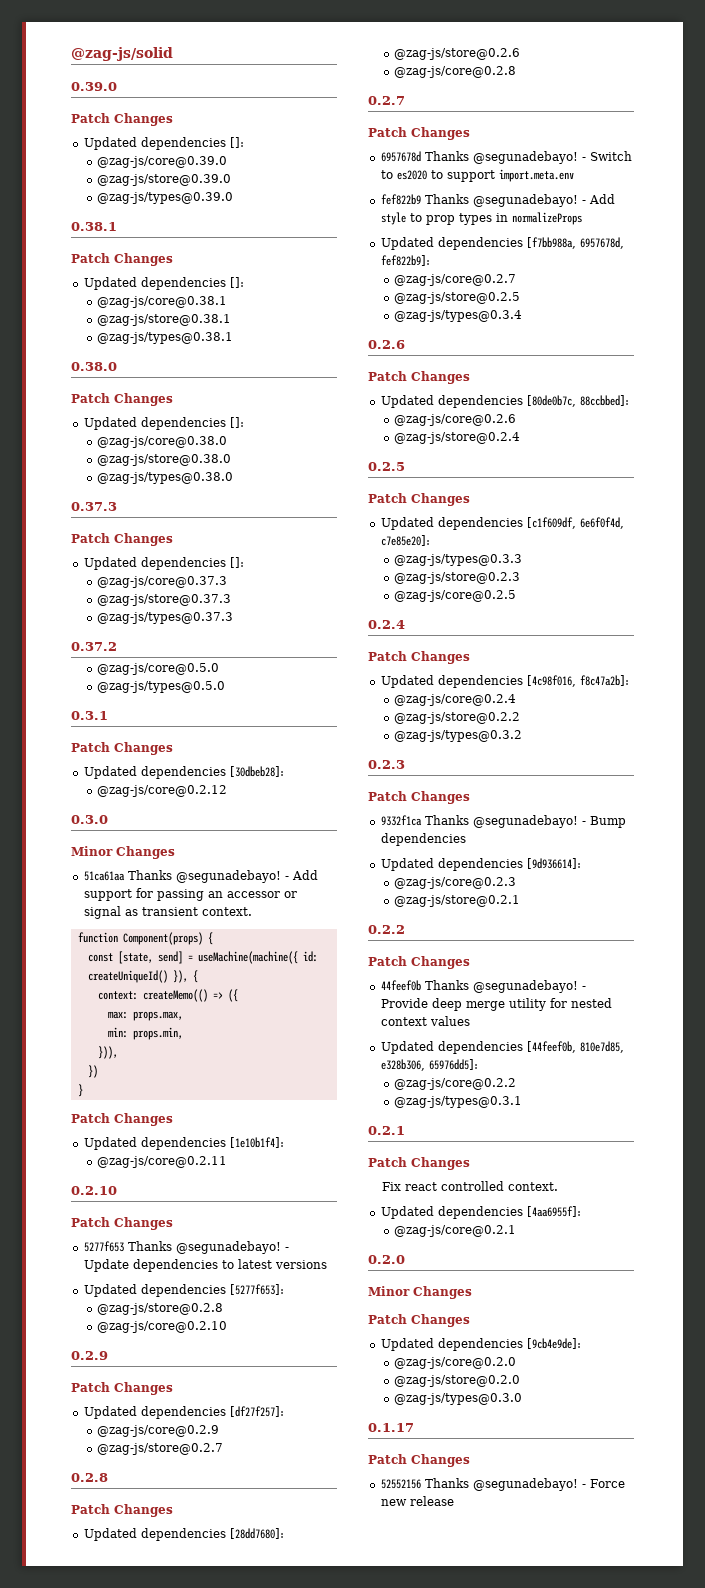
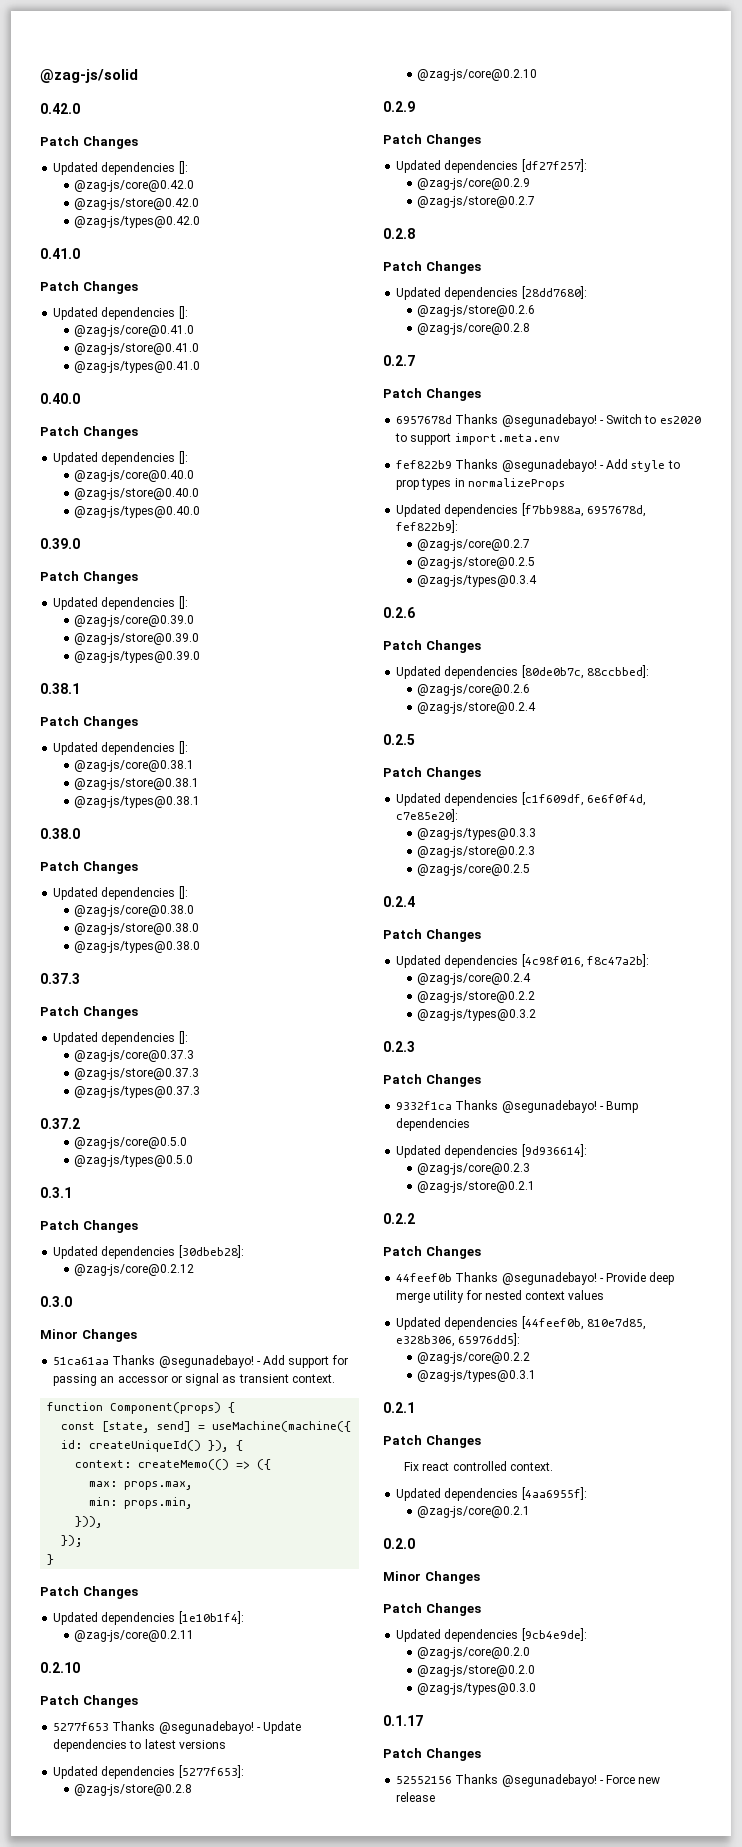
+ 0.42.0
+ Patch Changes
+ Updated dependencies []:
+ @zag-js/core@0.42.0
+ @zag-js/store@0.42.0
+ @zag-js/types@0.42.0
+ 0.41.0
+ Patch Changes
+ Updated dependencies []:
+ @zag-js/core@0.41.0
+ @zag-js/store@0.41.0
+ @zag-js/types@0.41.0
+ 0.40.0
+ Patch Changes
+ Updated dependencies []:
+ @zag-js/core@0.40.0
+ @zag-js/store@0.40.0
+ @zag-js/types@0.40.0
- })
+ });

